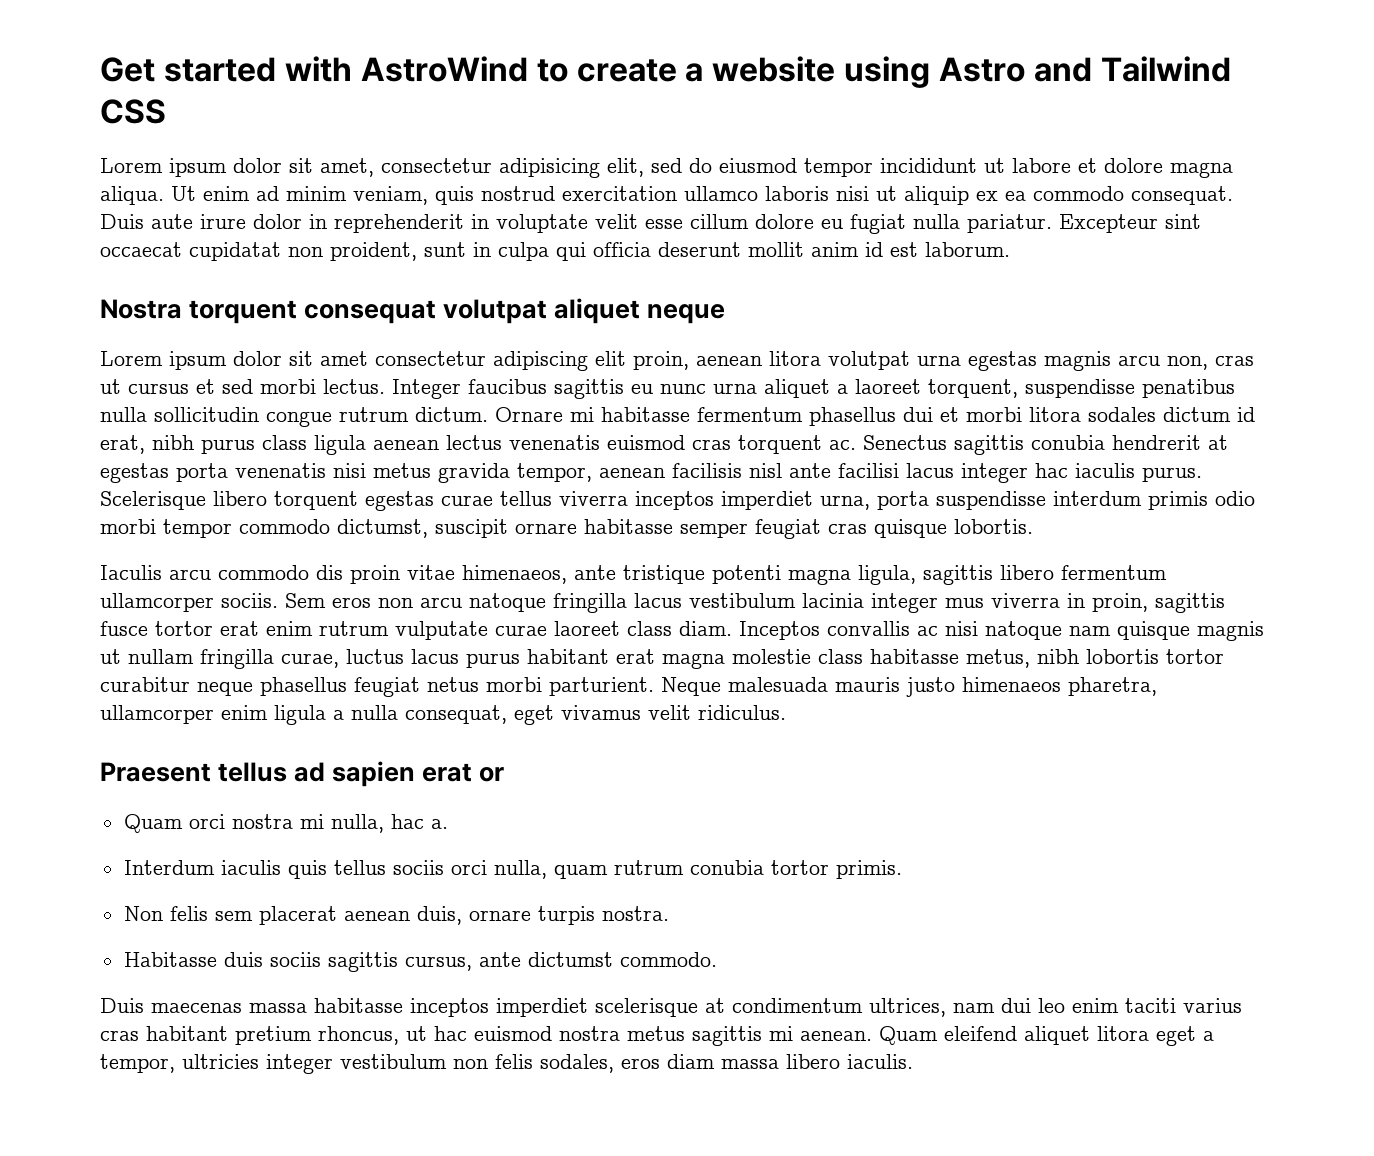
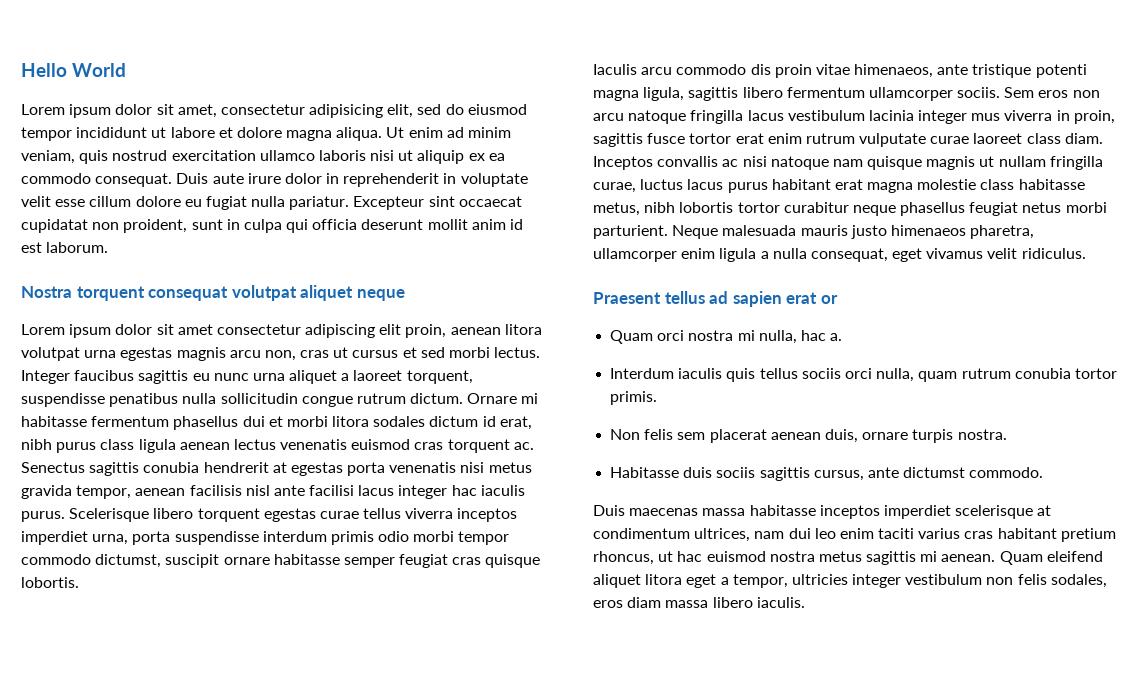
- Get started with AstroWind to create a website using Astro and Tailwind CSS
+ Hello World

